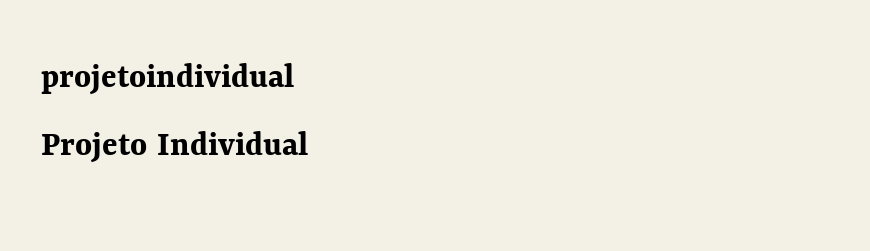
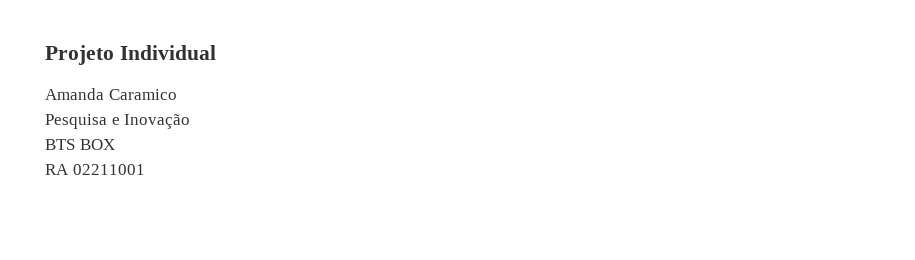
- projetoindividual
+ Amanda Caramico
+ Pesquisa e Inovação
+ BTS BOX
+ RA 02211001

